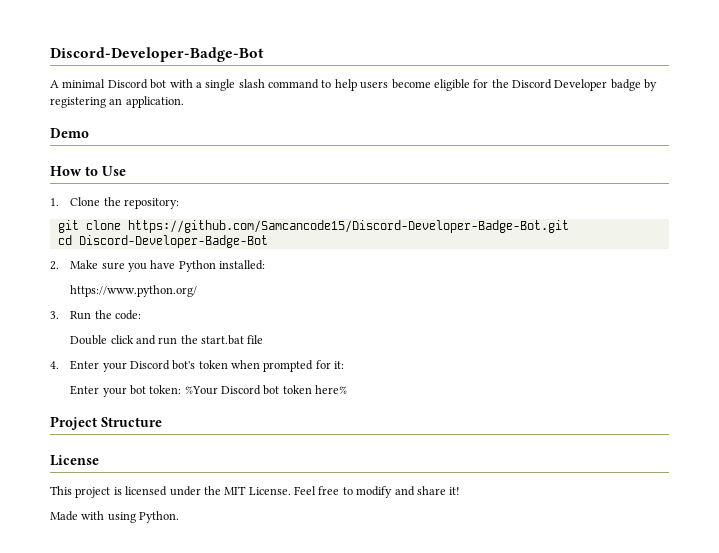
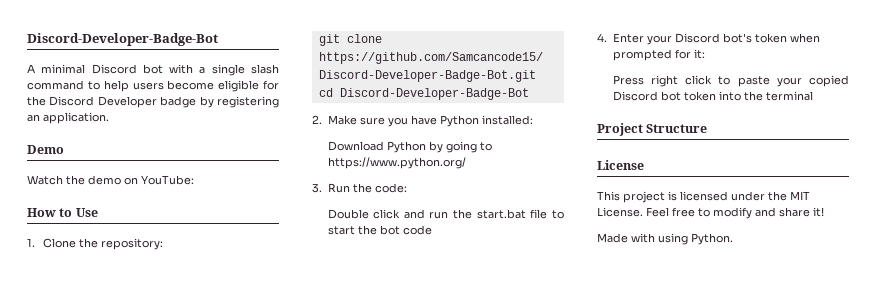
+ Watch the demo on YouTube:
- https://www.python.org/
+ Download Python by going to https://www.python.org/
- Double click and run the start.bat file
+ Double click and run the start.bat file to start the bot code
- Enter your bot token: %Your Discord bot token here%
+ Press right click to paste your copied Discord bot token into the terminal

